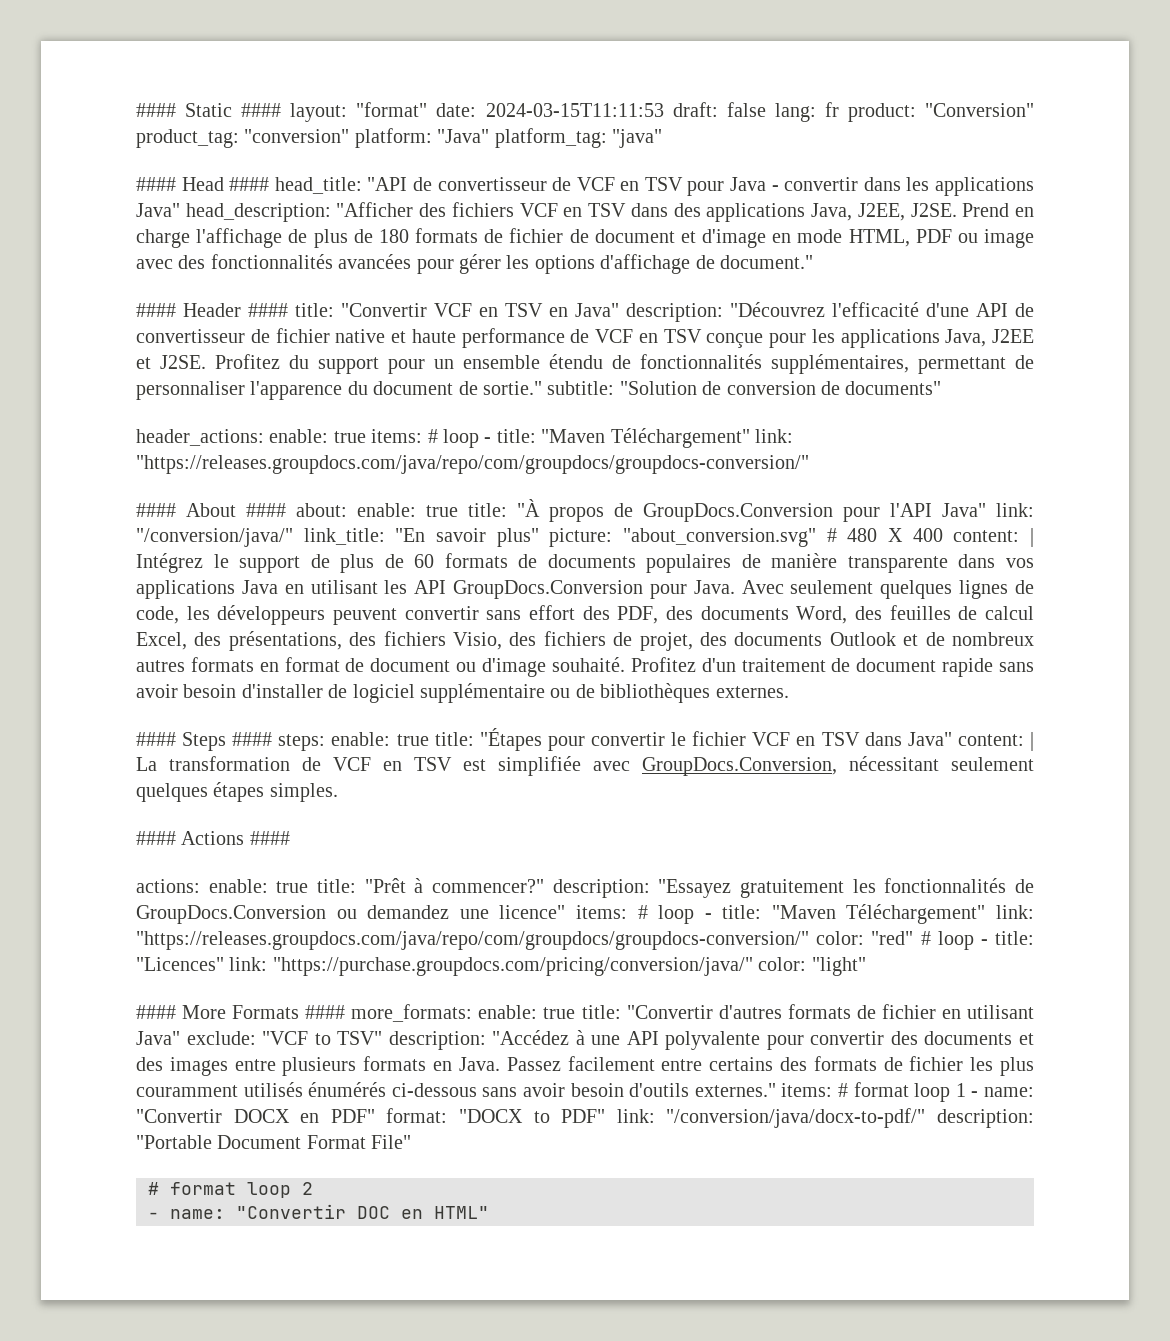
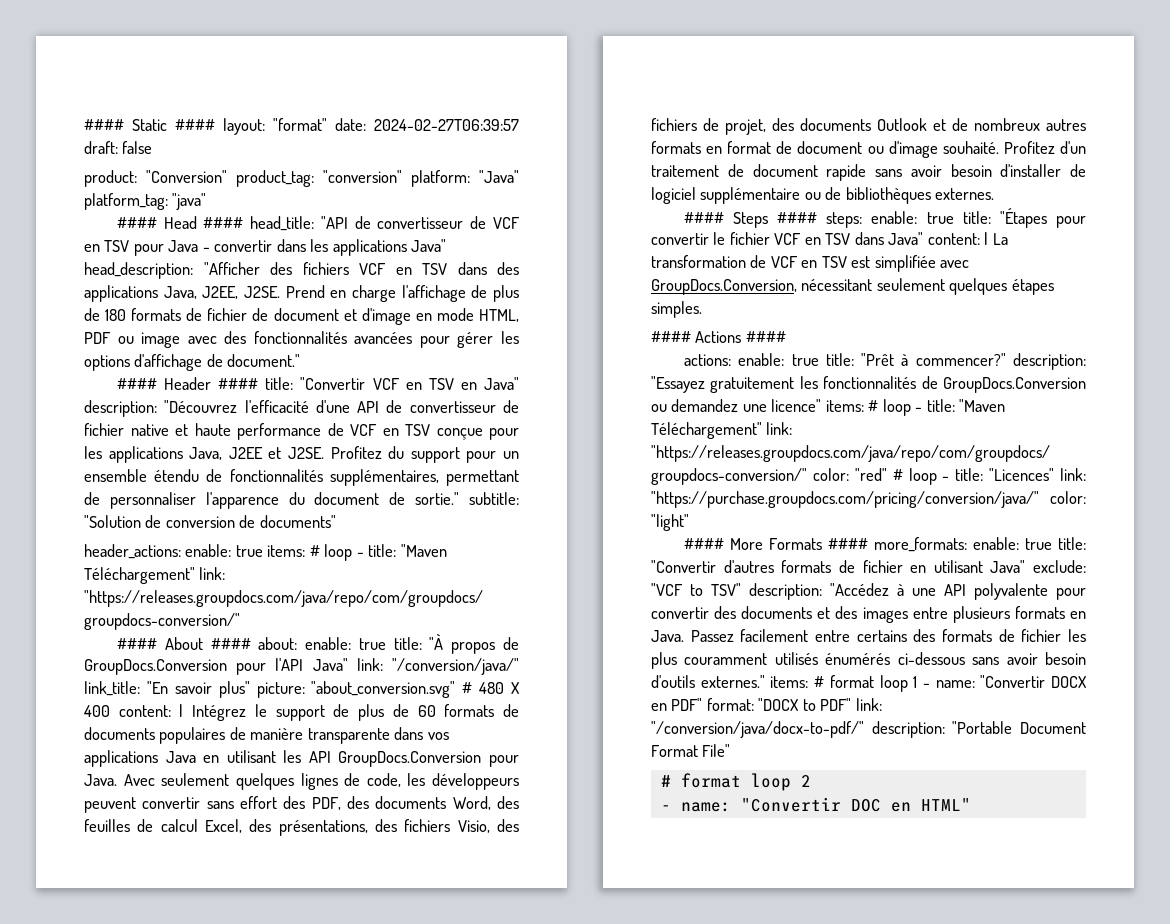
- #### Static #### layout: "format" date: 2024-03-15T11:11:53 draft: false lang: fr product: "Conversion" product_tag: "conversion" platform: "Java" platform_tag: "java"
+ #### Static #### layout: "format" date: 2024-02-27T06:39:57 draft: false
+ product: "Conversion" product_tag: "conversion" platform: "Java" platform_tag: "java"

